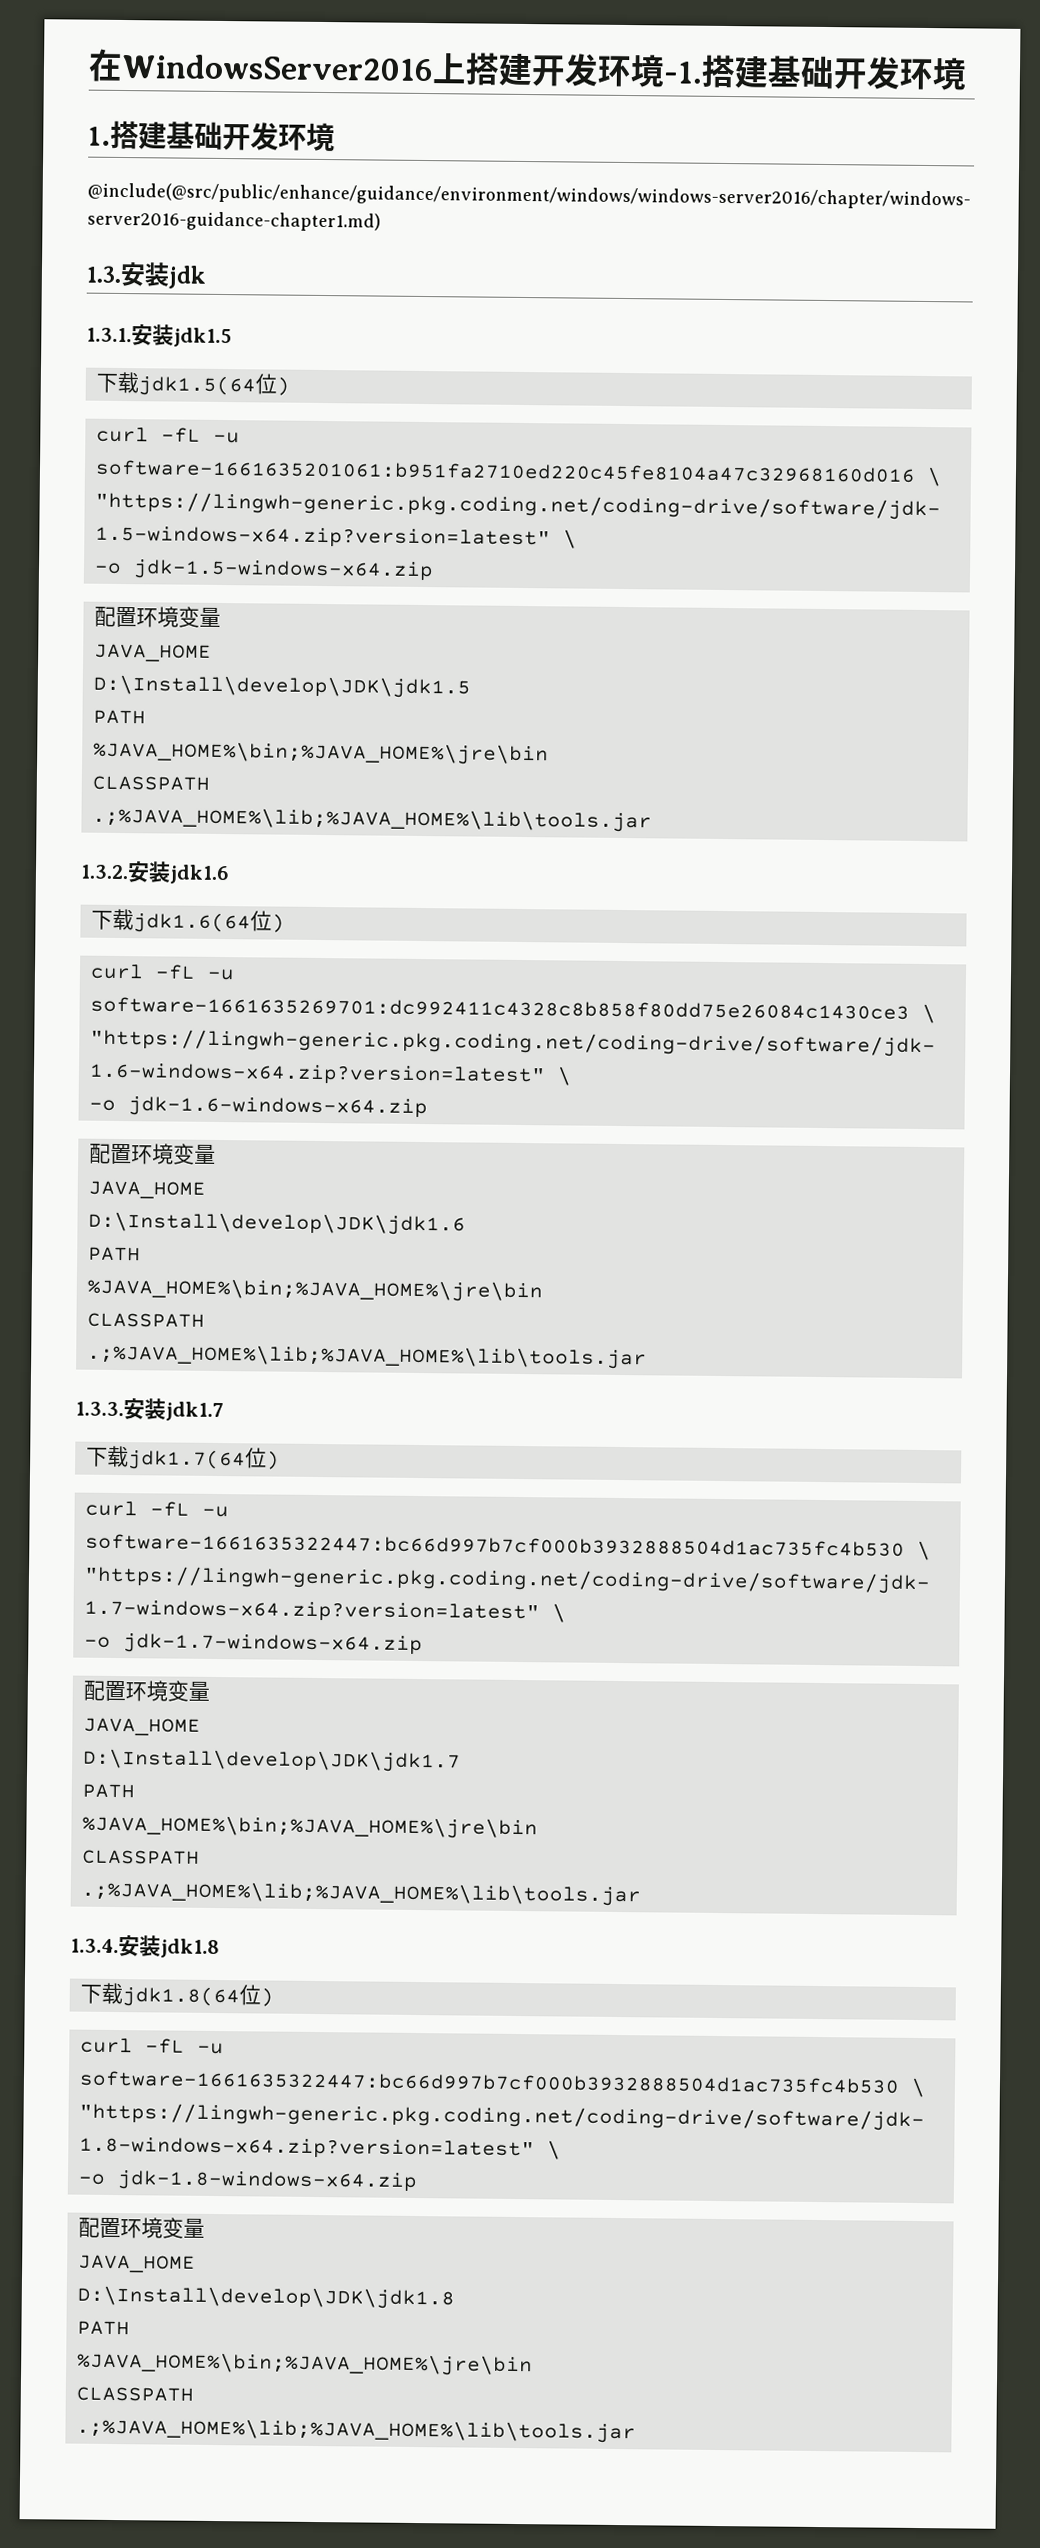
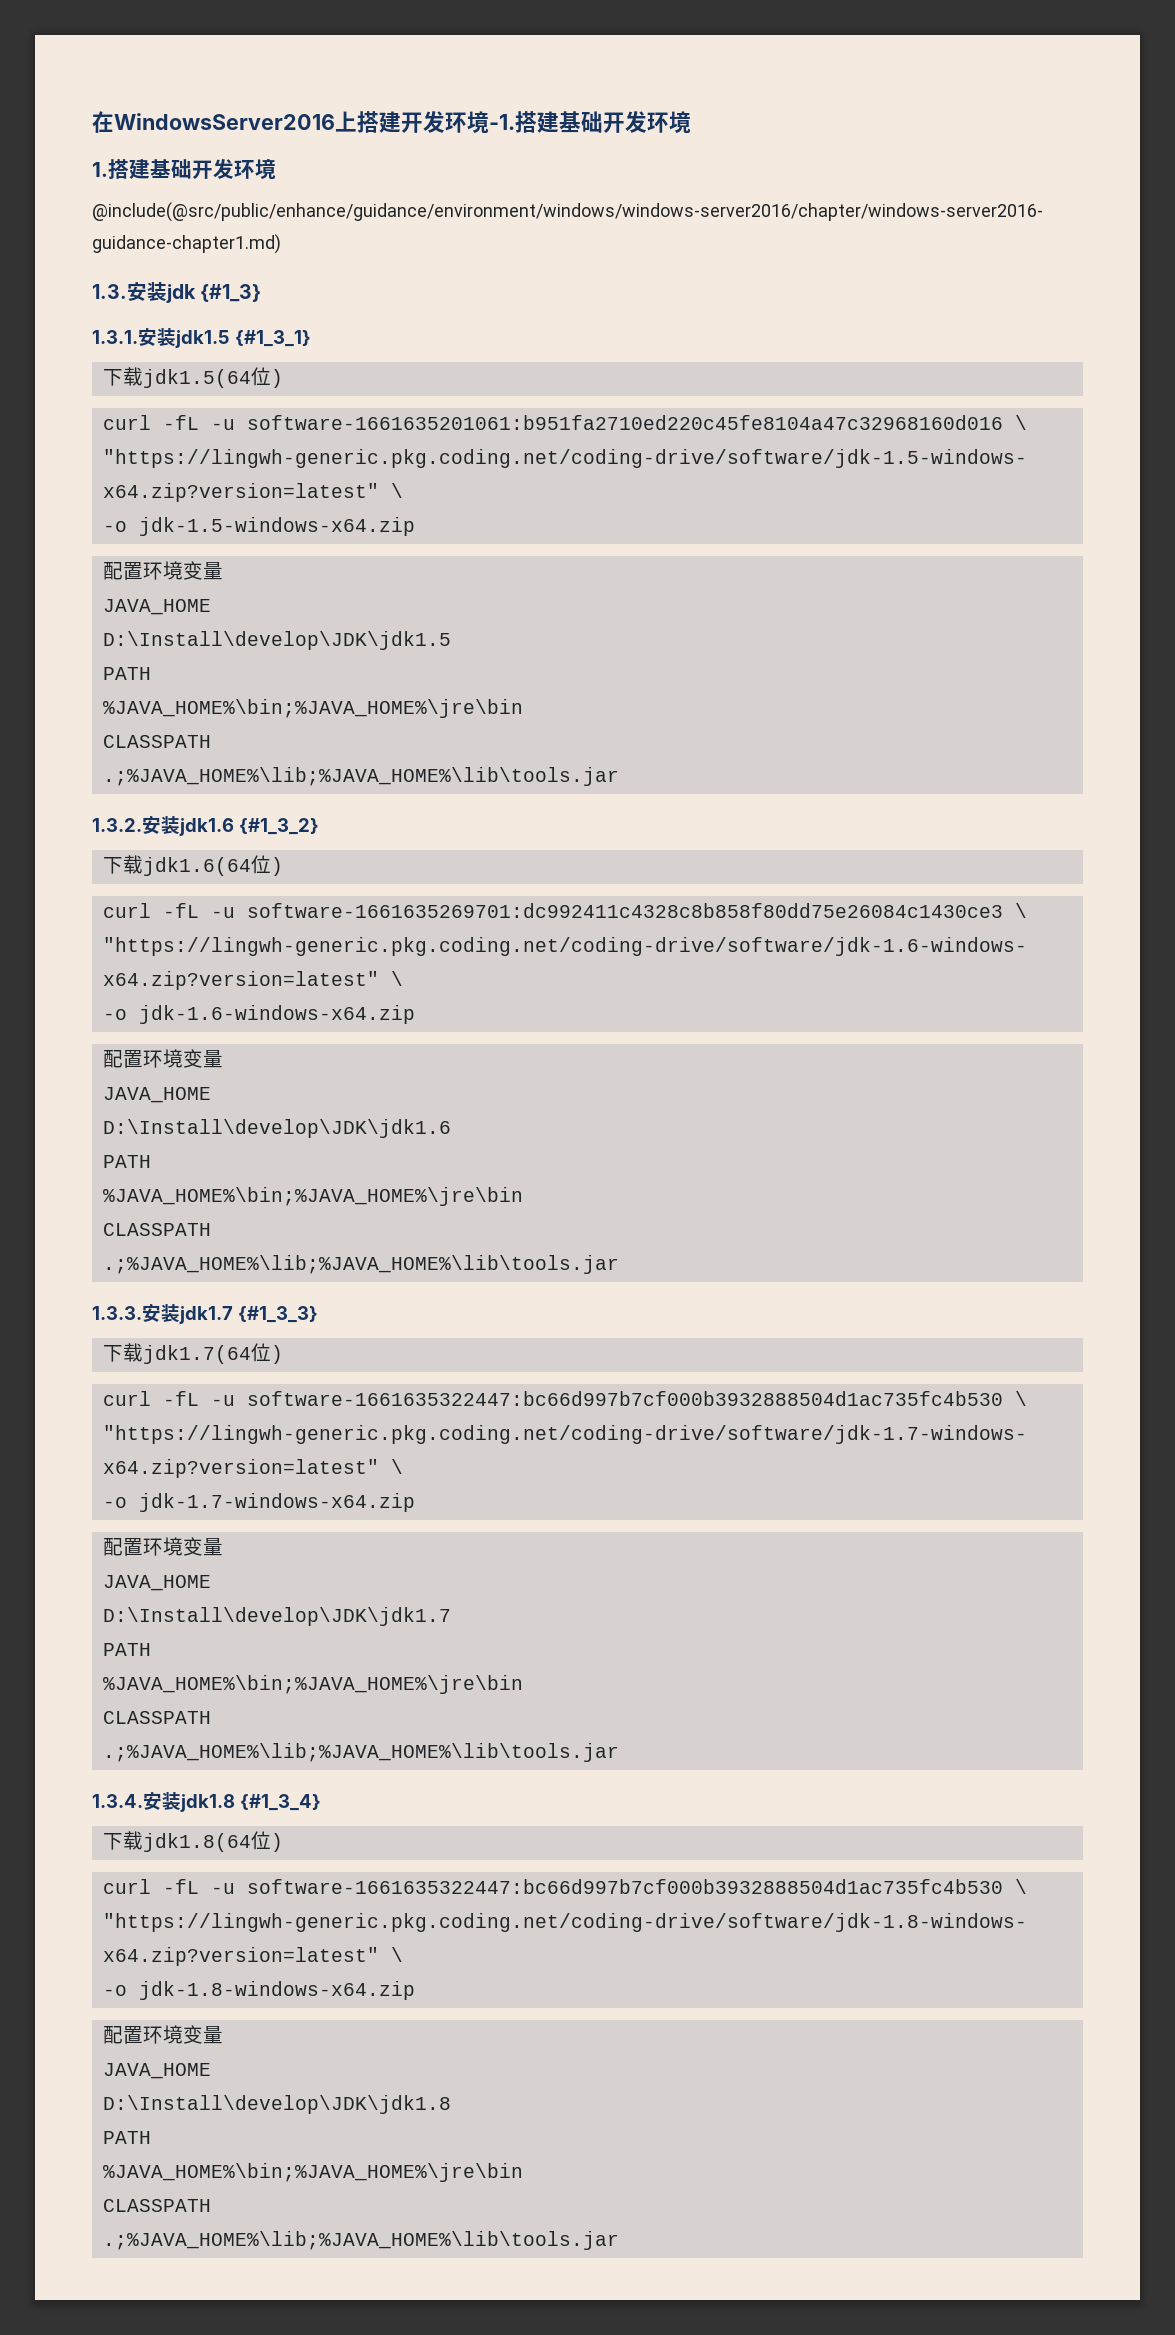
- 1.3.安装jdk
+ 1.3.安装jdk {#1_3}
- 1.3.1.安装jdk1.5
+ 1.3.1.安装jdk1.5 {#1_3_1}
- 1.3.2.安装jdk1.6
+ 1.3.2.安装jdk1.6 {#1_3_2}
- 1.3.3.安装jdk1.7
+ 1.3.3.安装jdk1.7 {#1_3_3}
- 1.3.4.安装jdk1.8
+ 1.3.4.安装jdk1.8 {#1_3_4}

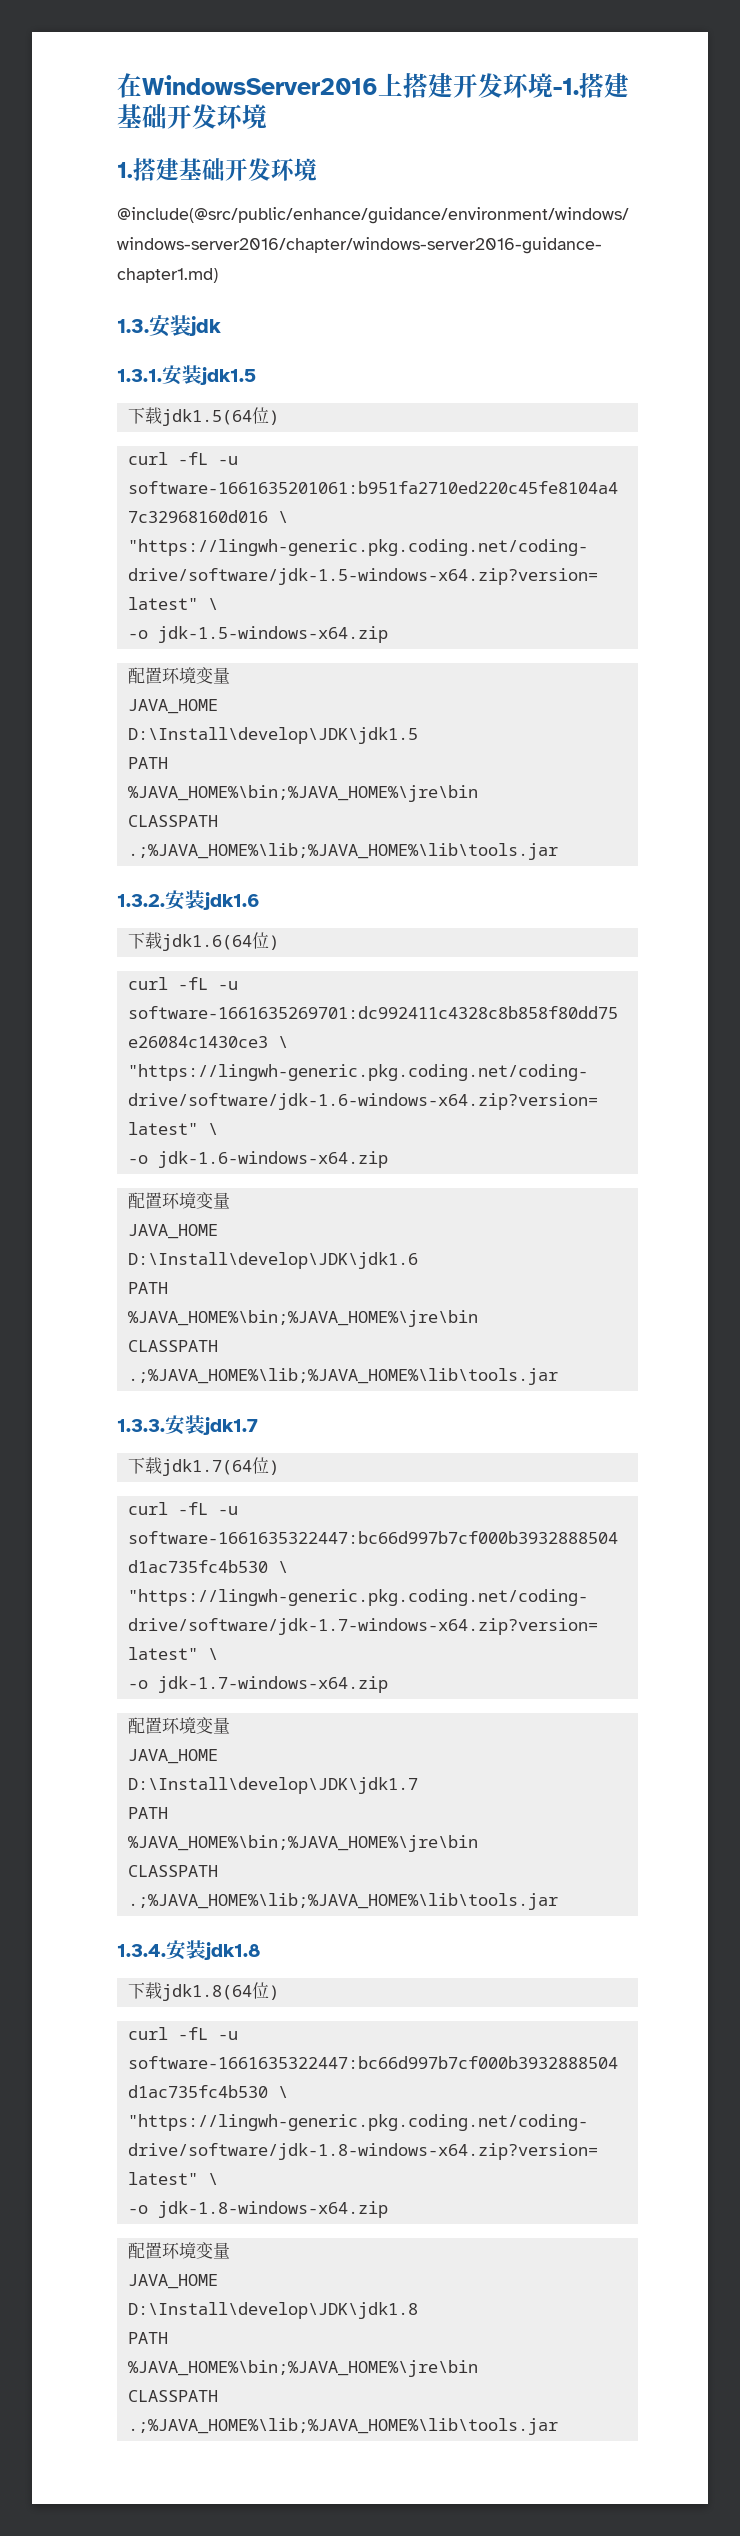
- 1.3.安装jdk {#1_3}
+ 1.3.安装jdk
- 1.3.1.安装jdk1.5 {#1_3_1}
+ 1.3.1.安装jdk1.5
- 1.3.2.安装jdk1.6 {#1_3_2}
+ 1.3.2.安装jdk1.6
- 1.3.3.安装jdk1.7 {#1_3_3}
+ 1.3.3.安装jdk1.7
- 1.3.4.安装jdk1.8 {#1_3_4}
+ 1.3.4.安装jdk1.8

